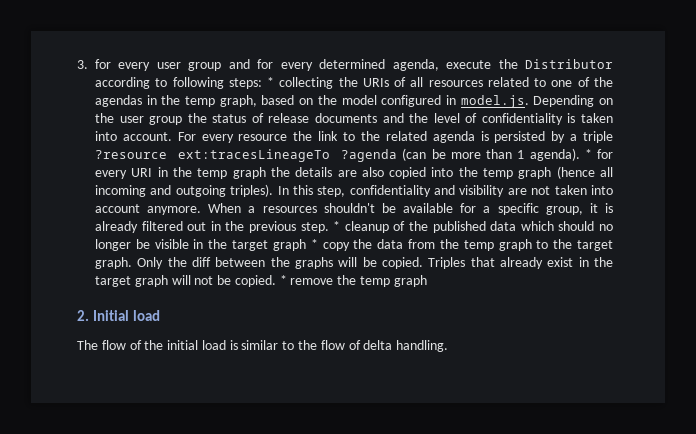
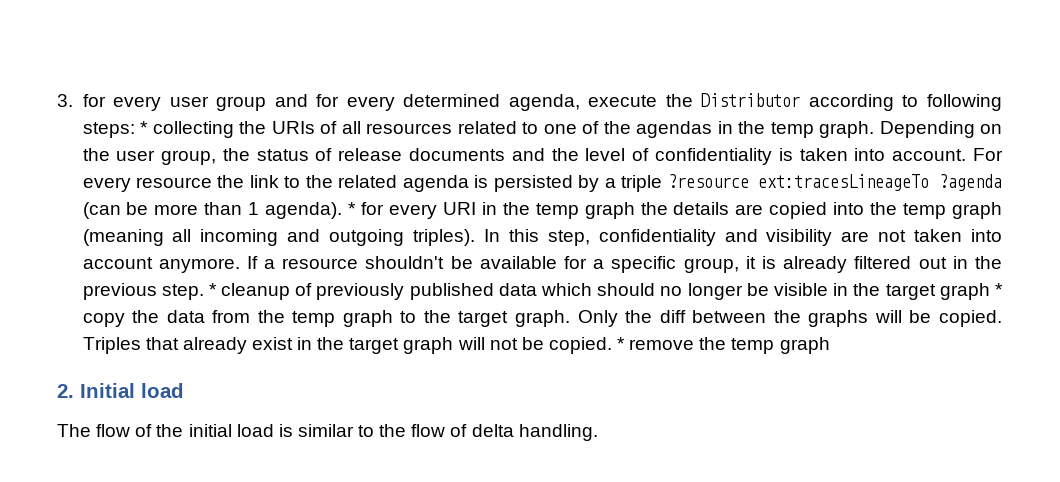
- 3. for every user group and for every determined agenda, execute the Distributor according to following steps: * collecting the URIs of all resources related to one of the agendas in the temp graph, based on the model configured in model.js. Depending on the user group the status of release documents and the level of confidentiality is taken into account.
+ 3. for every user group and for every determined agenda, execute the Distributor according to following steps: * collecting the URIs of all resources related to one of the agendas in the temp graph. Depending on the user group, the status of release documents and the level of confidentiality is taken into account.
- * for every URI in the temp graph the details are also copied into the temp graph (hence all incoming and outgoing triples).
+ * for every URI in the temp graph the details are copied into the temp graph (meaning all incoming and outgoing triples).
- When a resources shouldn't be available for a specific group, it is already filtered out in the previous step.
+ If a resource shouldn't be available for a specific group, it is already filtered out in the previous step.
- * cleanup of the published data which should no longer be visible in the target graph * copy the data from the temp graph to the target graph.
+ * cleanup of previously published data which should no longer be visible in the target graph * copy the data from the temp graph to the target graph.

